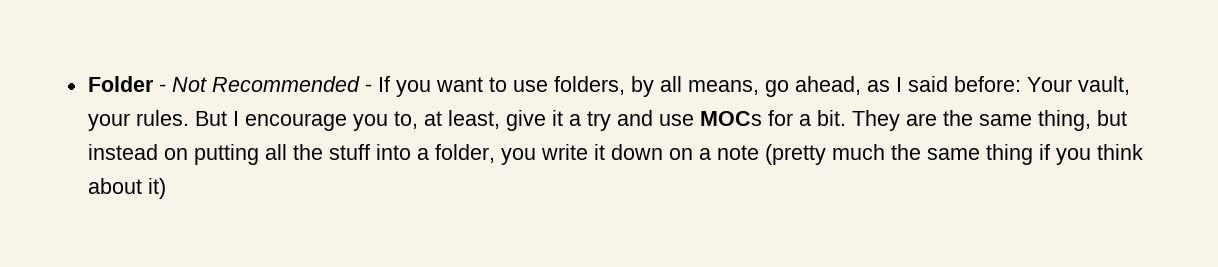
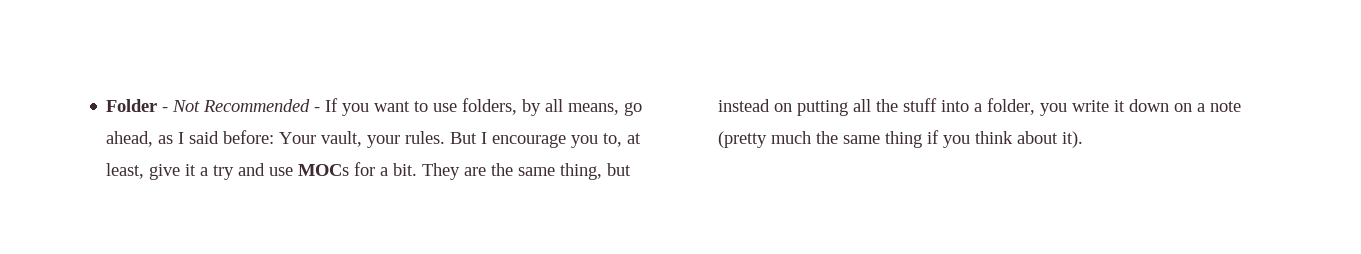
- They are the same thing, but instead on putting all the stuff into a folder, you write it down on a note (pretty much the same thing if you think about it)
+ They are the same thing, but instead on putting all the stuff into a folder, you write it down on a note (pretty much the same thing if you think about it).

